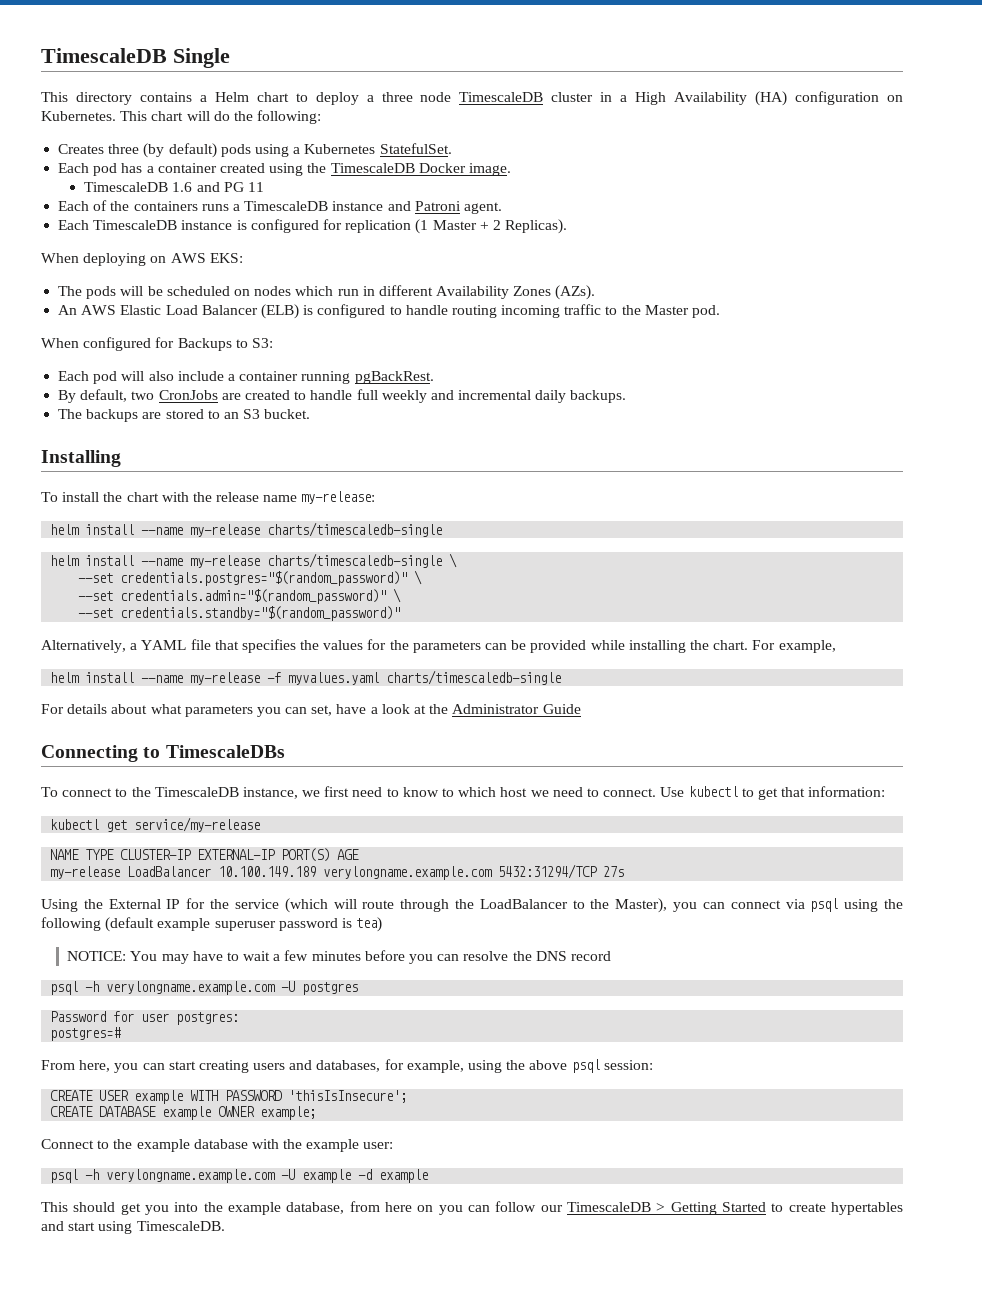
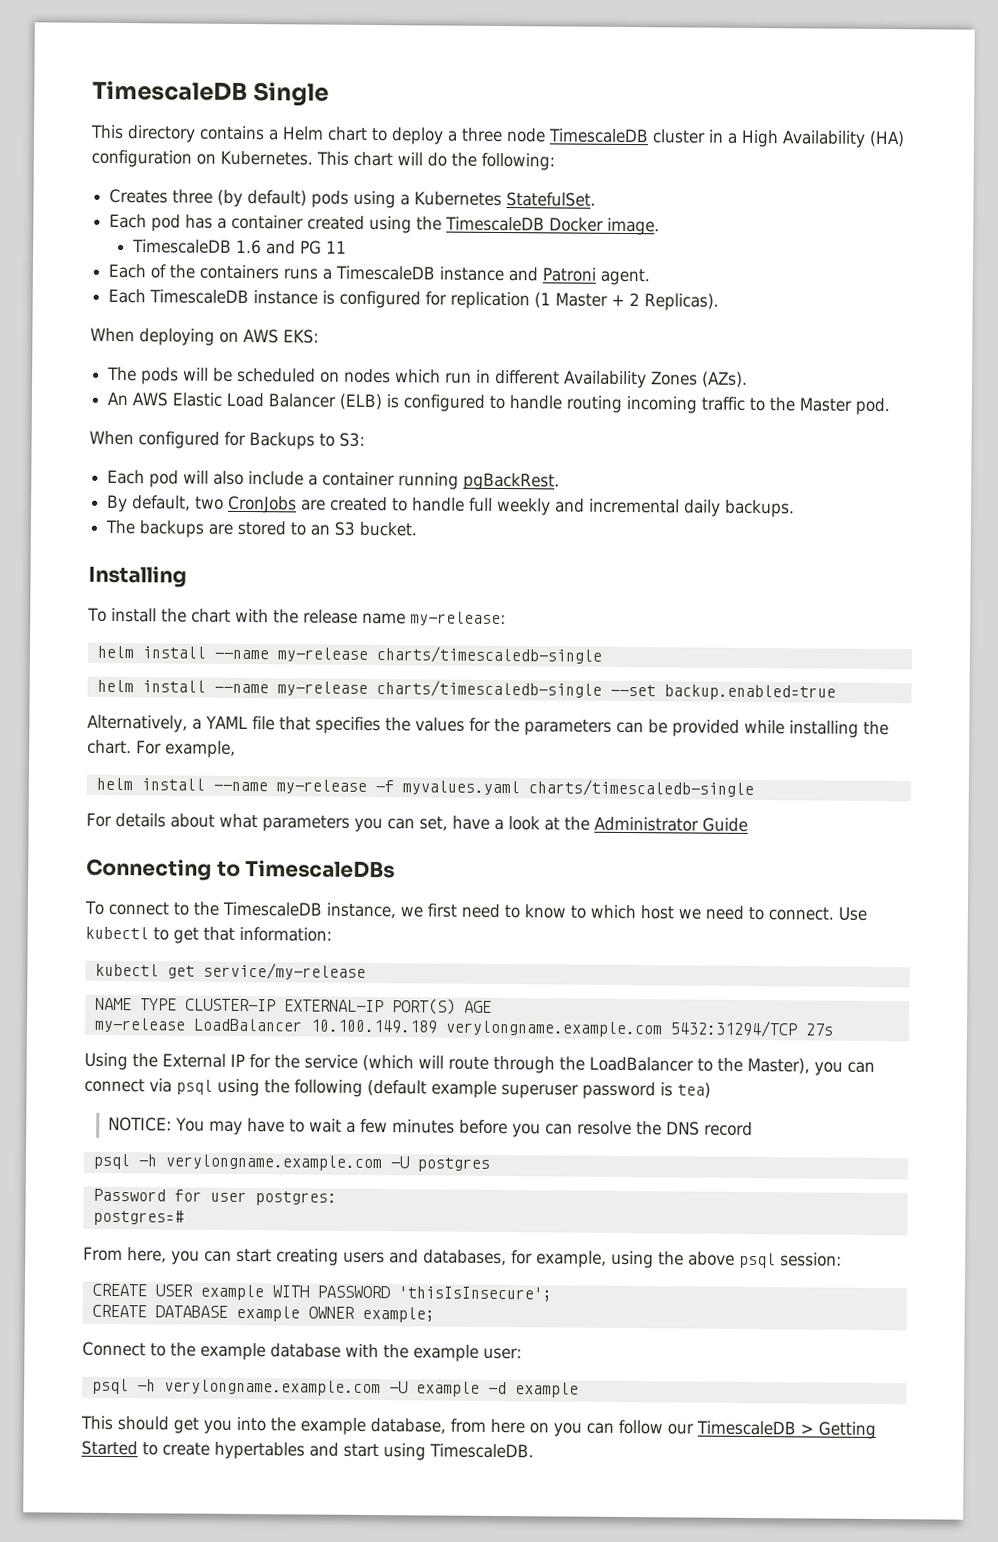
- helm install --name my-release charts/timescaledb-single \
- --set credentials.postgres="$(random_password)" \
- --set credentials.admin="$(random_password)" \
- --set credentials.standby="$(random_password)"
+ helm install --name my-release charts/timescaledb-single --set backup.enabled=true

